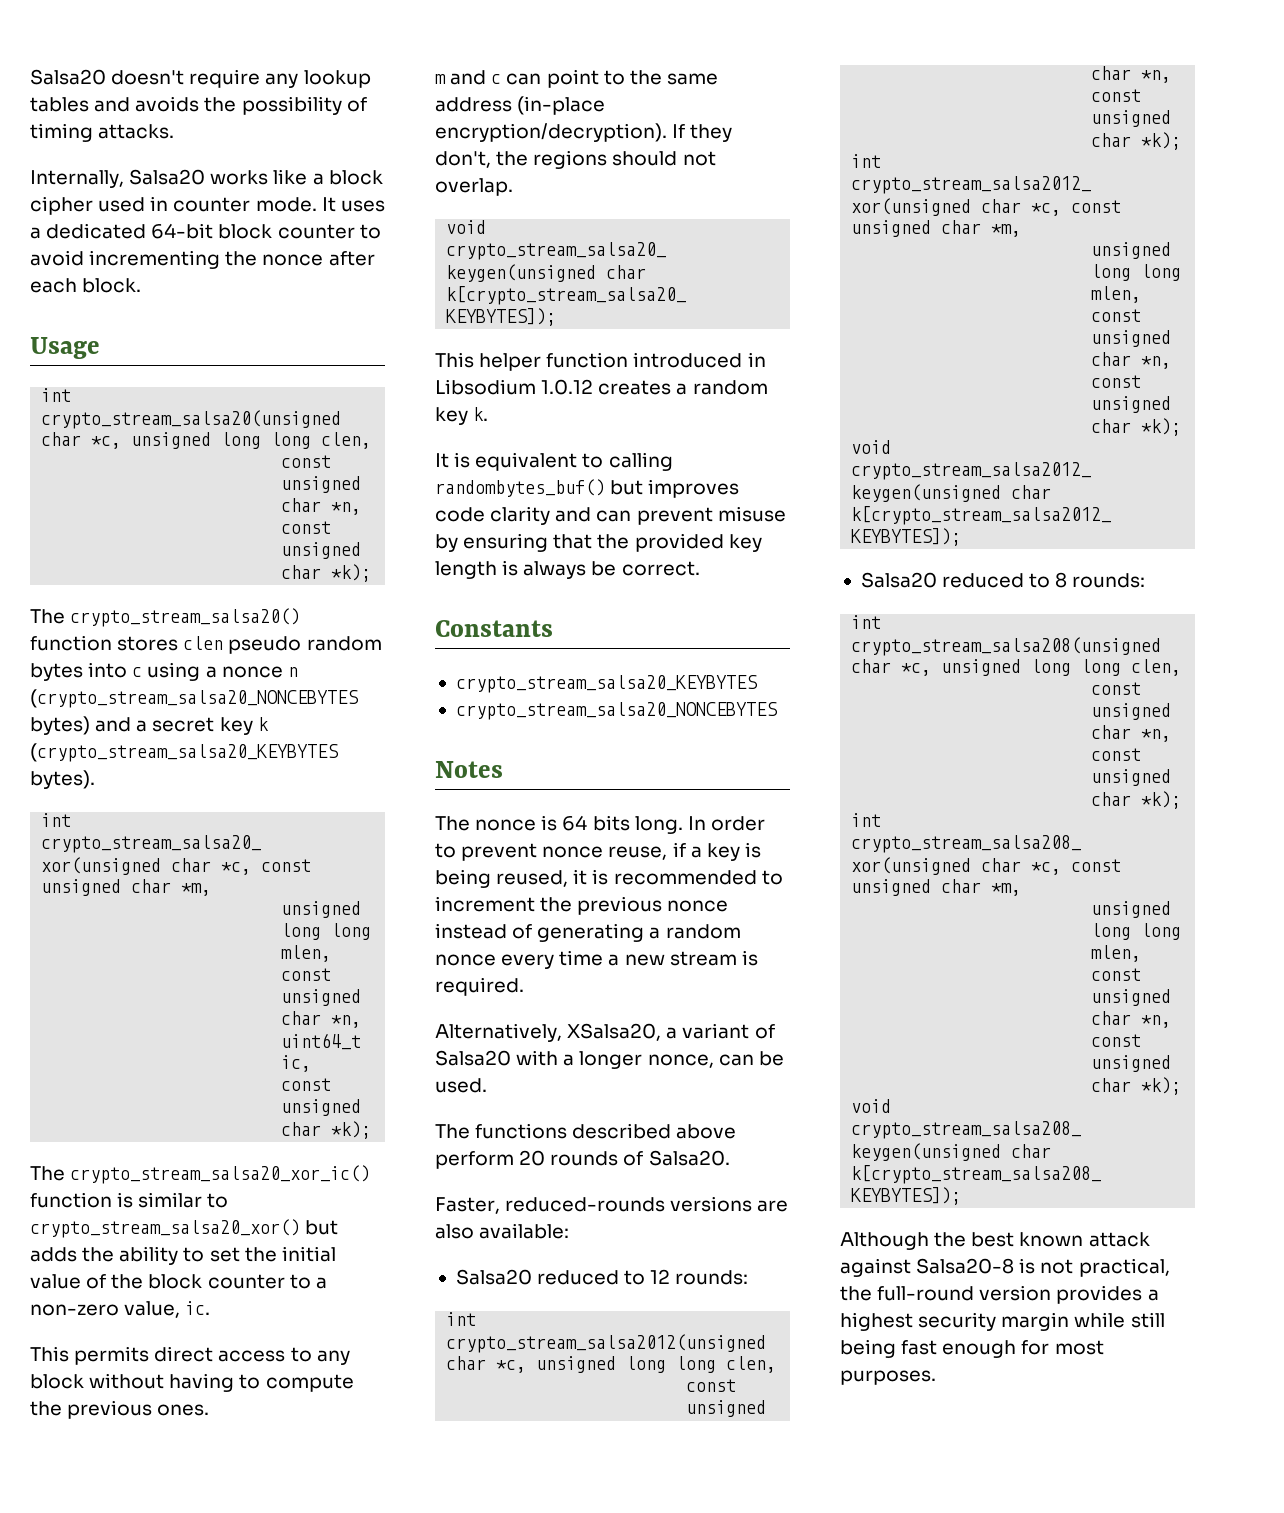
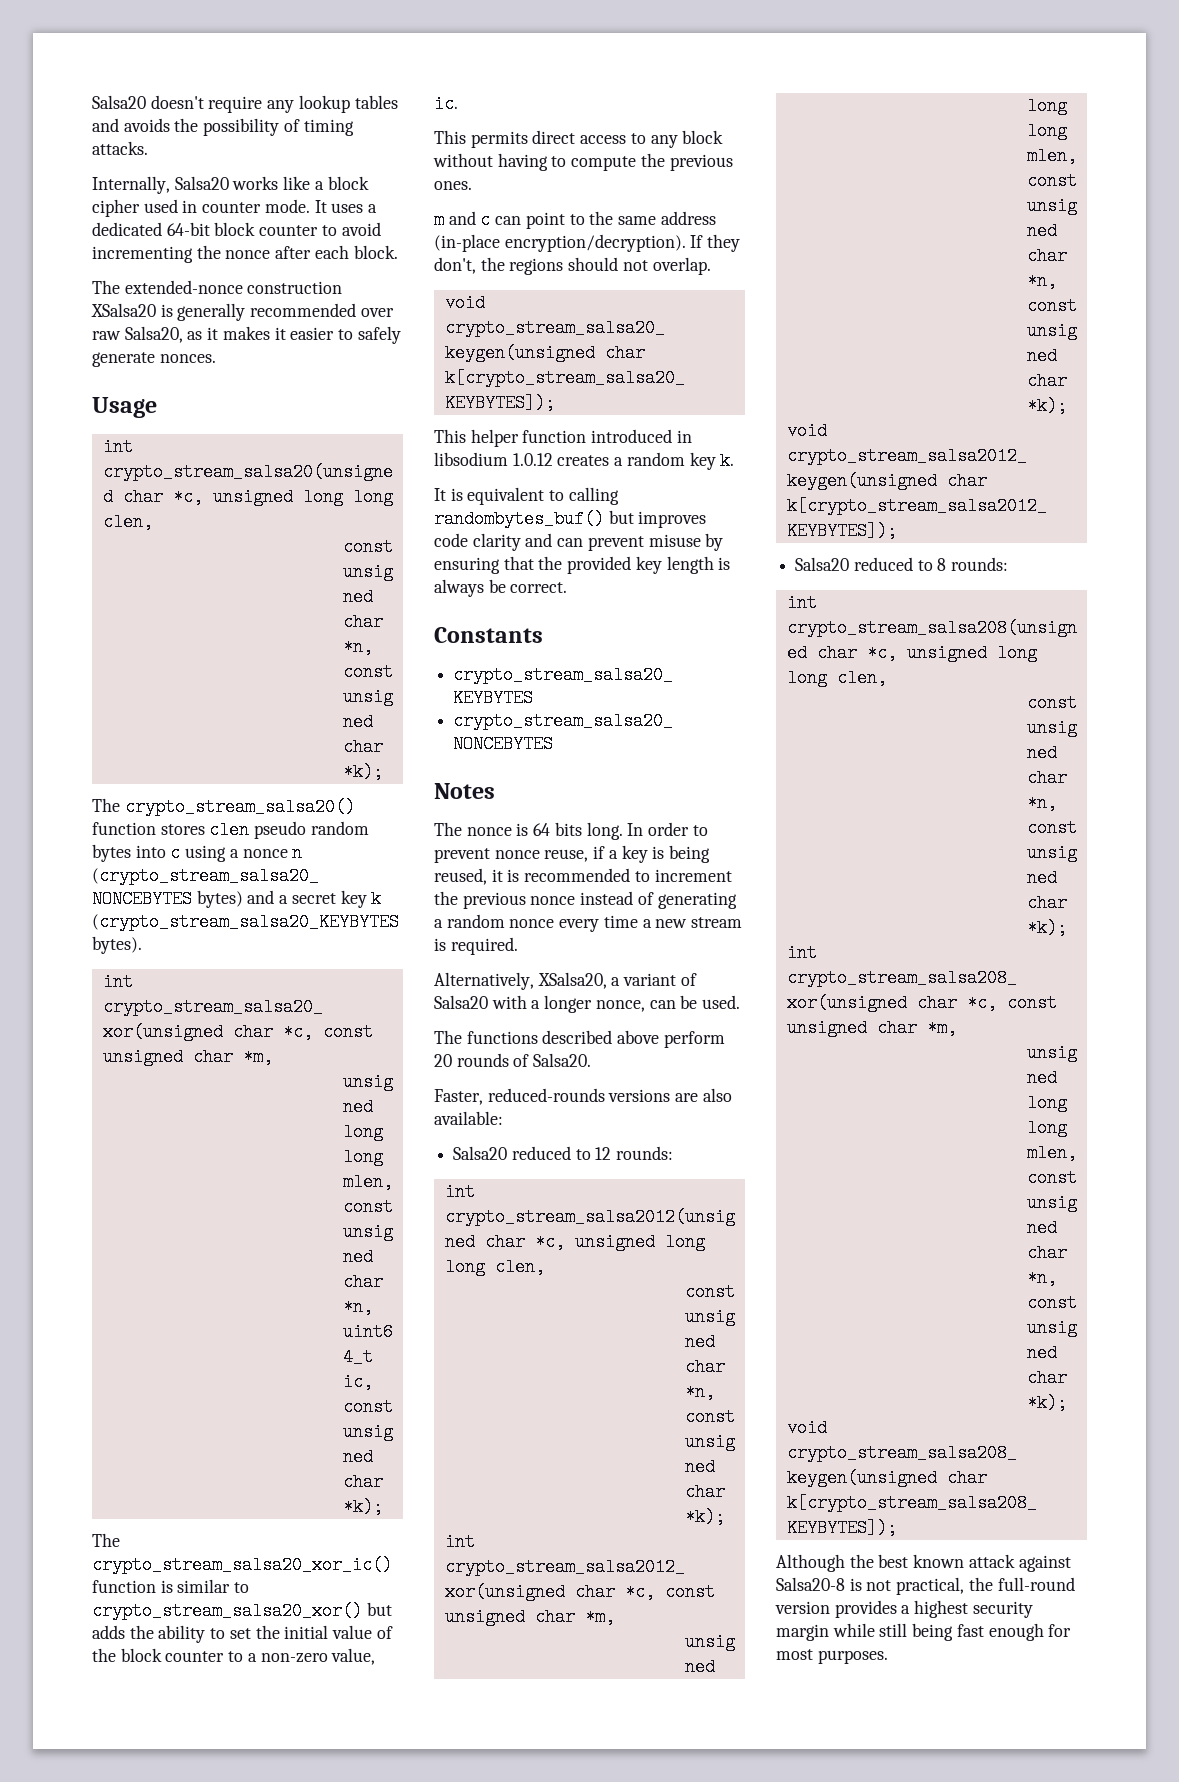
+ The extended-nonce construction XSalsa20 is generally recommended over raw Salsa20, as it makes it easier to safely generate nonces.
- This helper function introduced in Libsodium 1.0.12 creates a random key k.
+ This helper function introduced in libsodium 1.0.12 creates a random key k.

